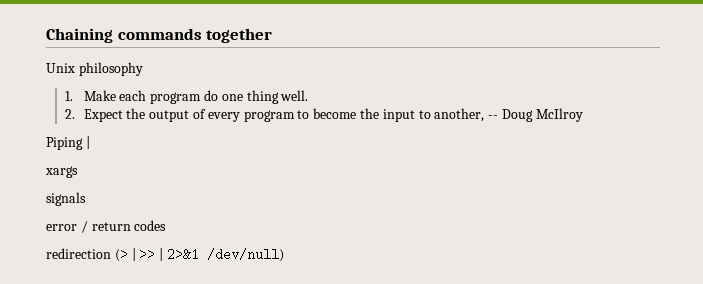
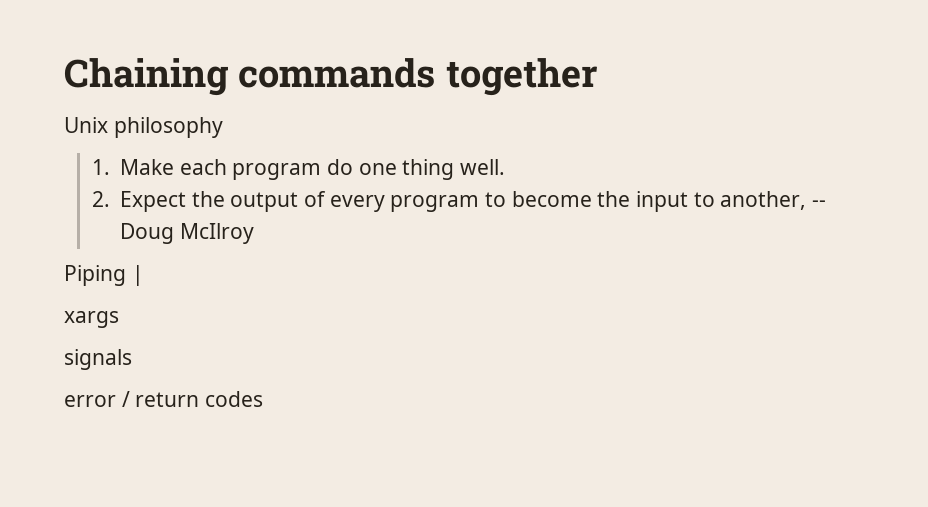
- redirection (> | >> | 2>&1 /dev/null)

